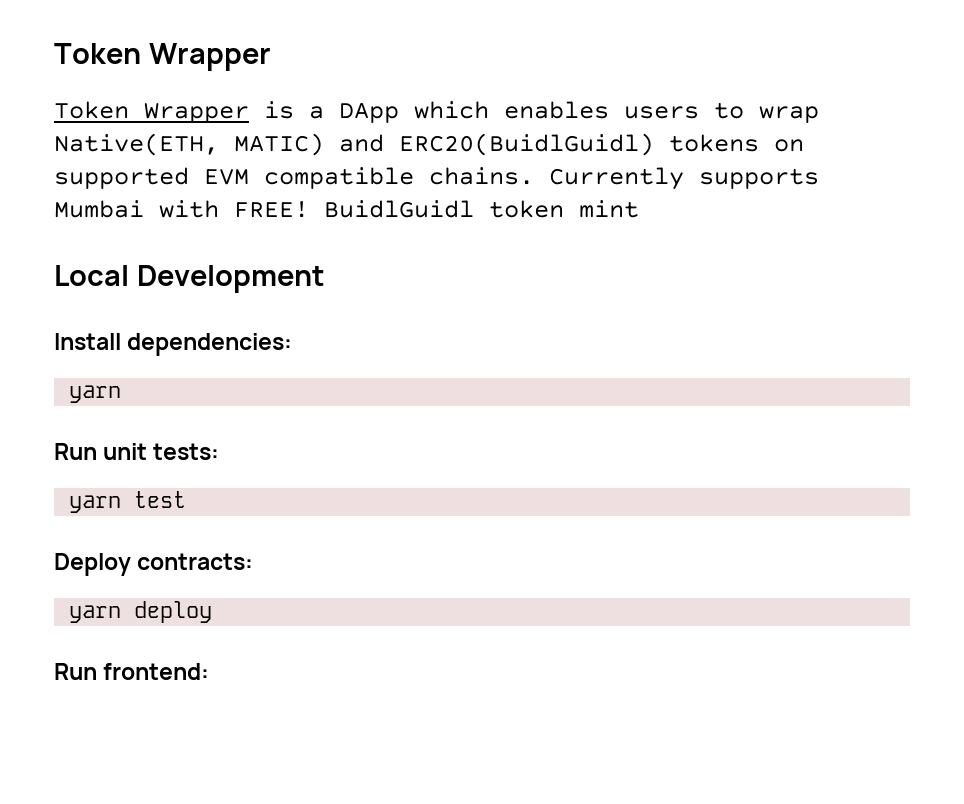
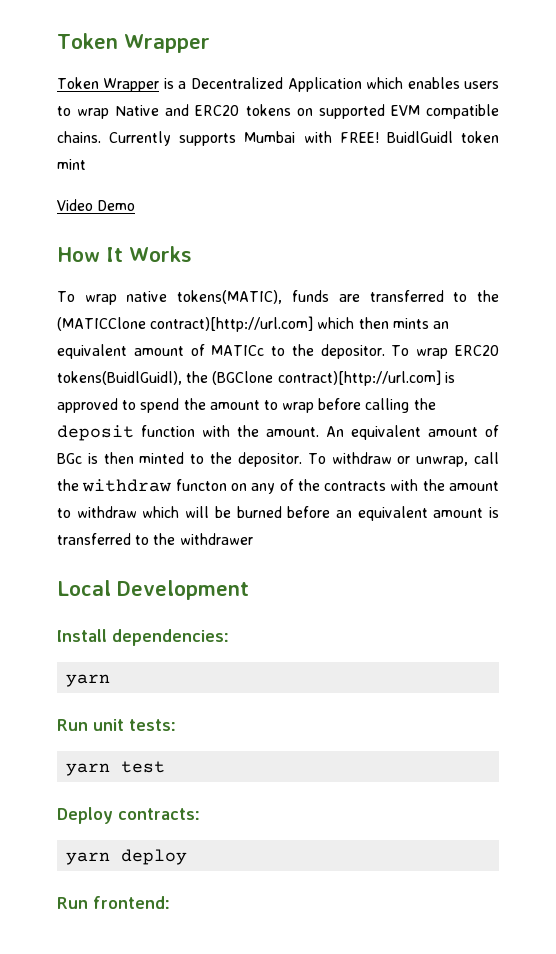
- Token Wrapper is a DApp which enables users to wrap Native(ETH, MATIC) and ERC20(BuidlGuidl) tokens on supported EVM compatible chains.
+ Token Wrapper is a Decentralized Application which enables users to wrap Native and ERC20 tokens on supported EVM compatible chains.
+ Video Demo
+ How It Works
+ To wrap native tokens(MATIC), funds are transferred to the (MATICClone contract)[http://url.com] which then mints an equivalent amount of MATICc to the depositor. To wrap ERC20 tokens(BuidlGuidl), the (BGClone contract)[http://url.com] is approved to spend the amount to wrap before calling the deposit function with the amount. An equivalent amount of BGc is then minted to the depositor. To withdraw or unwrap, call the withdraw functon on any of the contracts with the amount to withdraw which will be burned before an equivalent amount is transferred to the withdrawer

